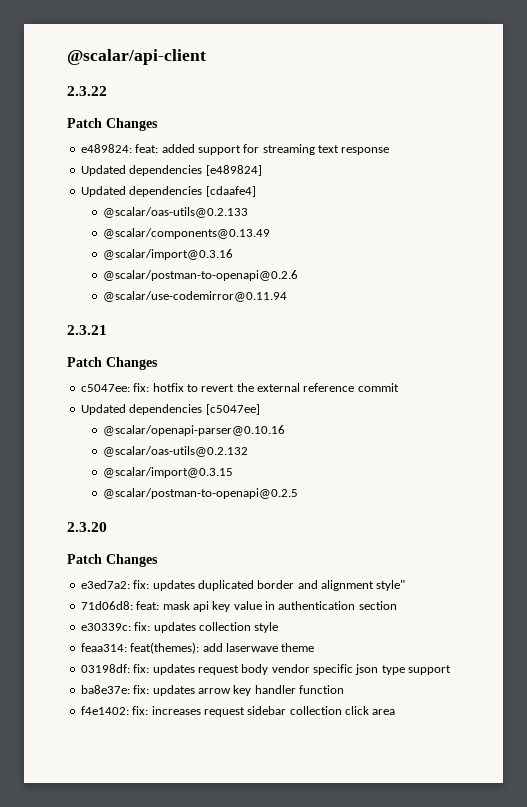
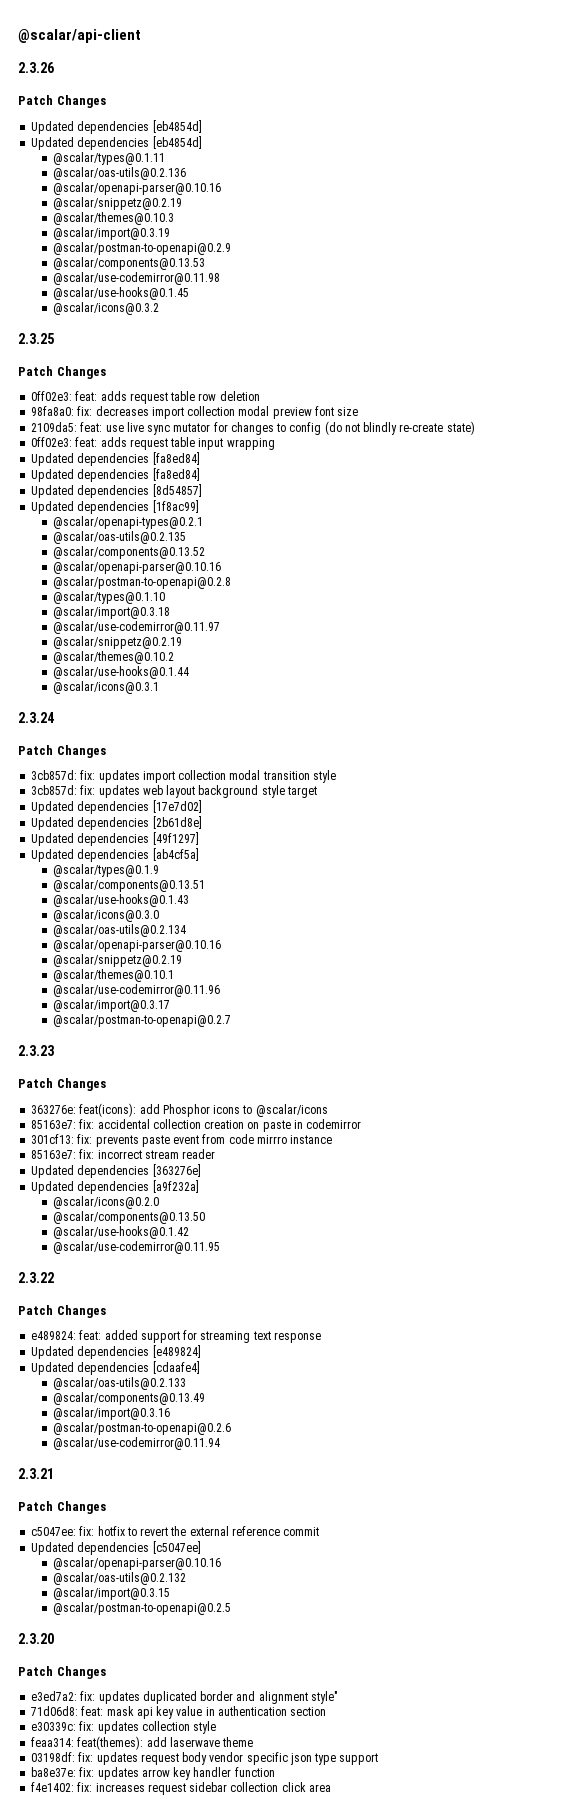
+ 2.3.26
+ Patch Changes
+ Updated dependencies [eb4854d]
+ Updated dependencies [eb4854d]
+ @scalar/types@0.1.11
+ @scalar/oas-utils@0.2.136
+ @scalar/openapi-parser@0.10.16
+ @scalar/snippetz@0.2.19
+ @scalar/themes@0.10.3
+ @scalar/import@0.3.19
+ @scalar/postman-to-openapi@0.2.9
+ @scalar/components@0.13.53
+ @scalar/use-codemirror@0.11.98
+ @scalar/use-hooks@0.1.45
+ @scalar/icons@0.3.2
+ 2.3.25
+ Patch Changes
+ 0ff02e3: feat: adds request table row deletion
+ 98fa8a0: fix: decreases import collection modal preview font size
+ 2109da5: feat: use live sync mutator for changes to config (do not blindly re-create state)
+ 0ff02e3: feat: adds request table input wrapping
+ Updated dependencies [fa8ed84]
+ Updated dependencies [fa8ed84]
+ Updated dependencies [8d54857]
+ Updated dependencies [1f8ac99]
+ @scalar/openapi-types@0.2.1
+ @scalar/oas-utils@0.2.135
+ @scalar/components@0.13.52
+ @scalar/openapi-parser@0.10.16
+ @scalar/postman-to-openapi@0.2.8
+ @scalar/types@0.1.10
+ @scalar/import@0.3.18
+ @scalar/use-codemirror@0.11.97
+ @scalar/snippetz@0.2.19
+ @scalar/themes@0.10.2
+ @scalar/use-hooks@0.1.44
+ @scalar/icons@0.3.1
+ 2.3.24
+ Patch Changes
+ 3cb857d: fix: updates import collection modal transition style
+ 3cb857d: fix: updates web layout background style target
+ Updated dependencies [17e7d02]
+ Updated dependencies [2b61d8e]
+ Updated dependencies [49f1297]
+ Updated dependencies [ab4cf5a]
+ @scalar/types@0.1.9
+ @scalar/components@0.13.51
+ @scalar/use-hooks@0.1.43
+ @scalar/icons@0.3.0
+ @scalar/oas-utils@0.2.134
+ @scalar/openapi-parser@0.10.16
+ @scalar/snippetz@0.2.19
+ @scalar/themes@0.10.1
+ @scalar/use-codemirror@0.11.96
+ @scalar/import@0.3.17
+ @scalar/postman-to-openapi@0.2.7
+ 2.3.23
+ Patch Changes
+ 363276e: feat(icons): add Phosphor icons to @scalar/icons
+ 85163e7: fix: accidental collection creation on paste in codemirror
+ 301cf13: fix: prevents paste event from code mirrro instance
+ 85163e7: fix: incorrect stream reader
+ Updated dependencies [363276e]
+ Updated dependencies [a9f232a]
+ @scalar/icons@0.2.0
+ @scalar/components@0.13.50
+ @scalar/use-hooks@0.1.42
+ @scalar/use-codemirror@0.11.95

